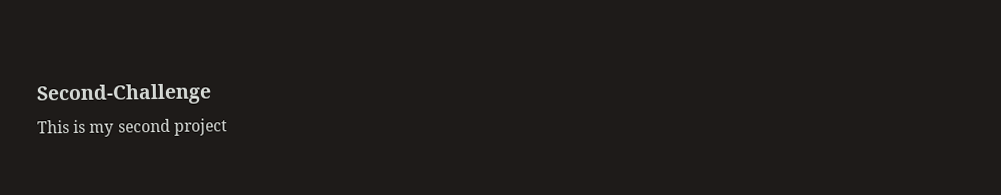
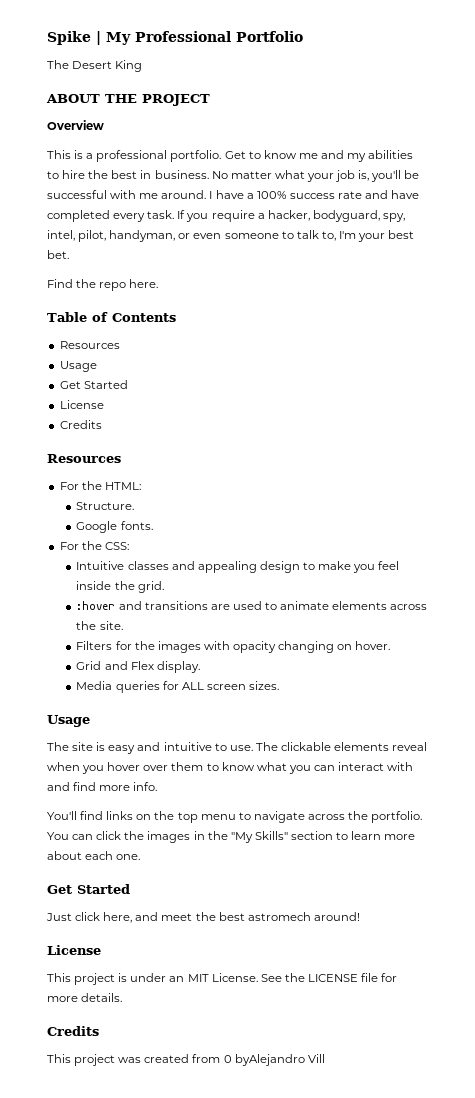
- Second-Challenge
- This is my second project
+ Spike | My Professional Portfolio
+ The Desert King
+ ABOUT THE PROJECT
+ Overview
+ This is a professional portfolio. Get to know me and my abilities to hire the best in business. No matter what your job is, you'll be successful with me around. I have a 100% success rate and have completed every task. If you require a hacker, bodyguard, spy, intel, pilot, handyman, or even someone to talk to, I'm your best bet.
+ Find the repo here.
+ Table of Contents
+ Resources
+ Usage
+ Get Started
+ License
+ Credits
+ Resources
+ For the HTML:
+ Structure.
+ Google fonts.
+ For the CSS:
+ Intuitive classes and appealing design to make you feel inside the grid.
+ :hover and transitions are used to animate elements across the site.
+ Filters for the images with opacity changing on hover.
+ Grid and Flex display.
+ Media queries for ALL screen sizes.
+ Usage
+ The site is easy and intuitive to use. The clickable elements reveal when you hover over them to know what you can interact with and find more info.
+ You'll find links on the top menu to navigate across the portfolio. You can click the images in the "My Skills" section to learn more about each one.
+ Get Started
+ Just click here, and meet the best astromech around!
+ License
+ This project is under an MIT License. See the LICENSE file for more details.
+ Credits
+ This project was created from 0 byAlejandro Vill

